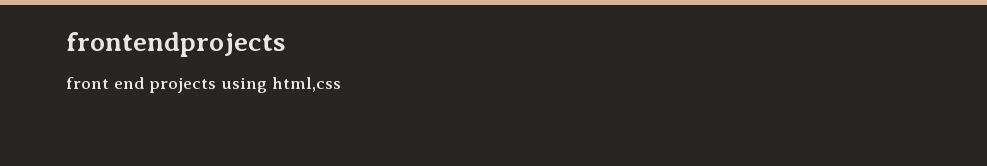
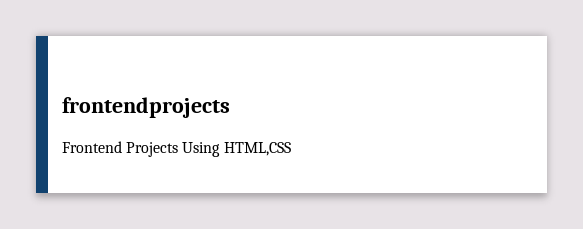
- front end projects using html,css
+ Frontend Projects Using HTML,CSS

